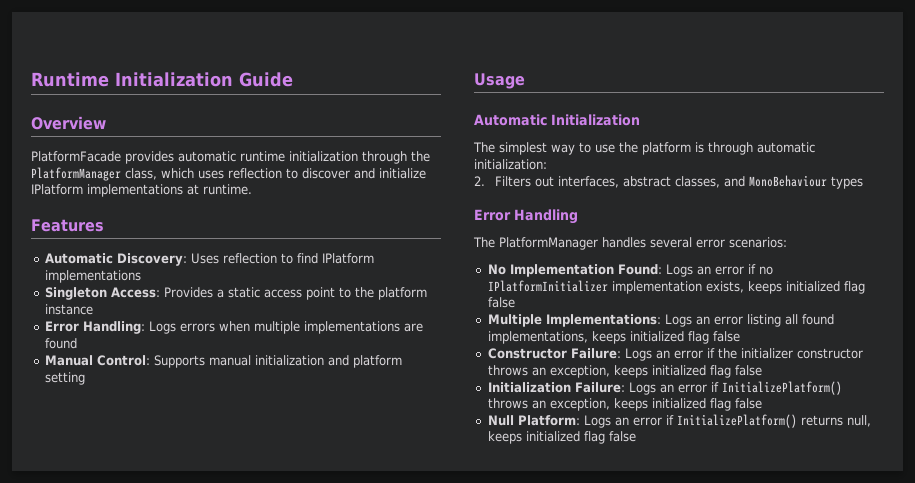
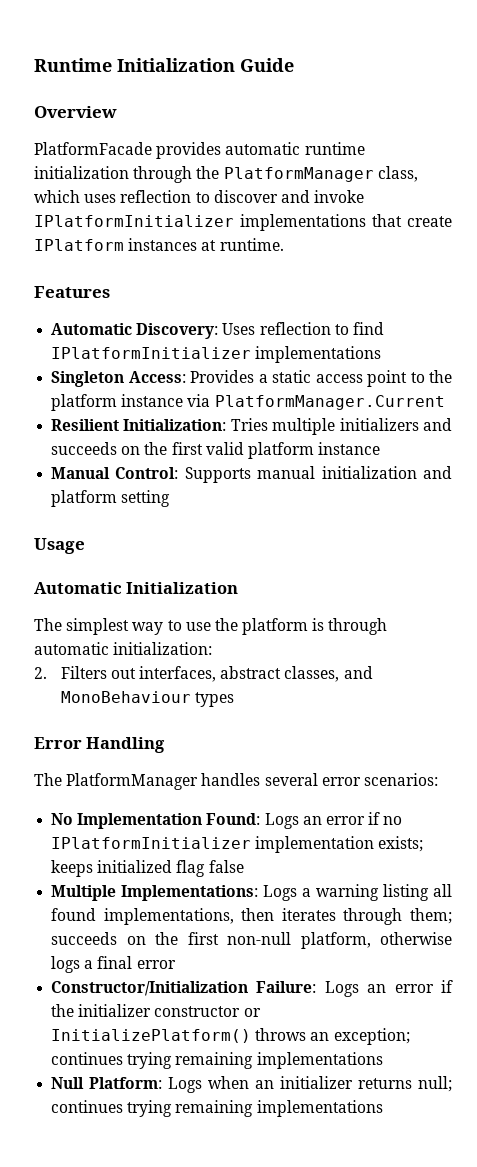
- PlatformFacade provides automatic runtime initialization through the PlatformManager class, which uses reflection to discover and initialize IPlatform implementations at runtime.
+ PlatformFacade provides automatic runtime initialization through the PlatformManager class, which uses reflection to discover and invoke IPlatformInitializer implementations that create IPlatform instances at runtime.
- Automatic Discovery: Uses reflection to find IPlatform implementations
+ Automatic Discovery: Uses reflection to find IPlatformInitializer implementations
- Singleton Access: Provides a static access point to the platform instance
- Error Handling: Logs errors when multiple implementations are found
+ Singleton Access: Provides a static access point to the platform instance via PlatformManager.Current
+ Resilient Initialization: Tries multiple initializers and succeeds on the first valid platform instance
- No Implementation Found: Logs an error if no IPlatformInitializer implementation exists, keeps initialized flag false
+ No Implementation Found: Logs an error if no IPlatformInitializer implementation exists; keeps initialized flag false
- Multiple Implementations: Logs an error listing all found implementations, keeps initialized flag false
- Constructor Failure: Logs an error if the initializer constructor throws an exception, keeps initialized flag false
- Initialization Failure: Logs an error if InitializePlatform() throws an exception, keeps initialized flag false
- Null Platform: Logs an error if InitializePlatform() returns null, keeps initialized flag false
+ Multiple Implementations: Logs a warning listing all found implementations, then iterates through them; succeeds on the first non-null platform, otherwise logs a final error
+ Constructor/Initialization Failure: Logs an error if the initializer constructor or InitializePlatform() throws an exception; continues trying remaining implementations
+ Null Platform: Logs when an initializer returns null; continues trying remaining implementations

